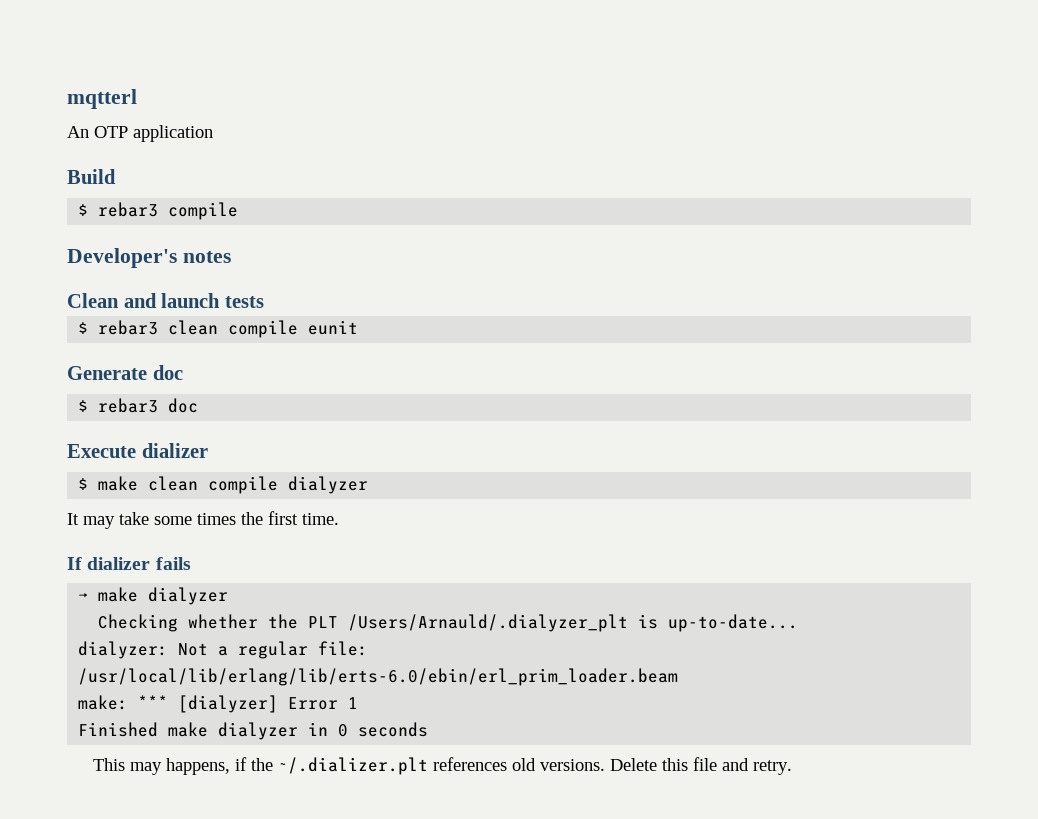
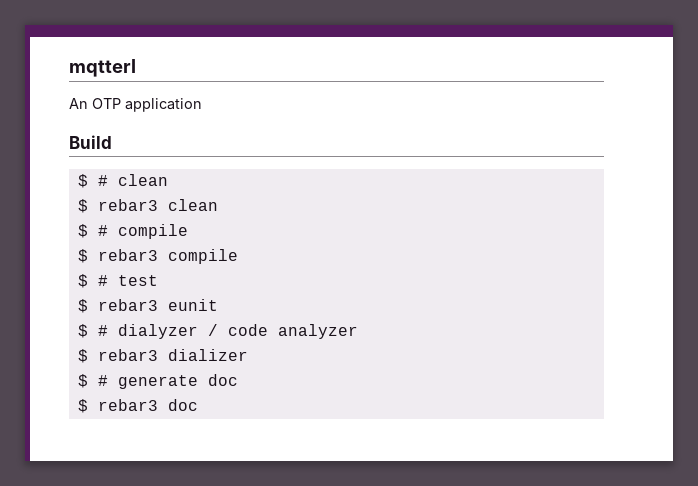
- $ rebar3 compile
- Developer's notes
- Clean and launch tests
+ $ # clean
- $ rebar3 clean compile eunit
- Generate doc
+ $ rebar3 clean
+ $ # compile
+ $ rebar3 compile
+ $ # test
+ $ rebar3 eunit
+ $ # dialyzer / code analyzer
+ $ rebar3 dializer
+ $ # generate doc
  $ rebar3 doc
- Execute dializer
- $ make clean compile dialyzer
- It may take some times the first time.
- If dializer fails
- → make dialyzer
- Checking whether the PLT /Users/Arnauld/.dialyzer_plt is up-to-date...
- dialyzer: Not a regular file: /usr/local/lib/erlang/lib/erts-6.0/ebin/erl_prim_loader.beam
- make: *** [dialyzer] Error 1
- Finished make dialyzer in 0 seconds
- This may happens, if the ~/.dializer.plt references old versions. Delete this file and retry.

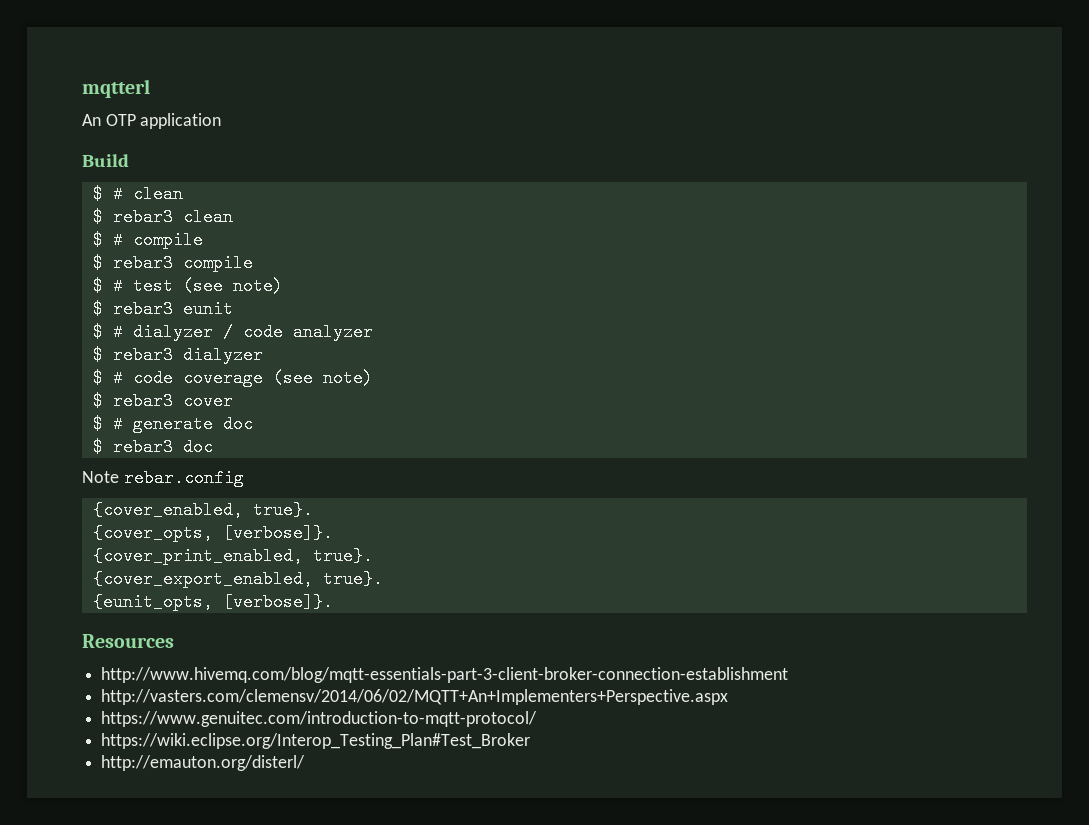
- $ # test
+ $ # test (see note)
- $ rebar3 dializer
+ $ rebar3 dialyzer
+ $ # code coverage (see note)
+ $ rebar3 cover
+ Note rebar.config
+ {cover_enabled, true}.
+ {cover_opts, [verbose]}.
+ {cover_print_enabled, true}.
+ {cover_export_enabled, true}.
+ {eunit_opts, [verbose]}.
+ Resources
+ http://www.hivemq.com/blog/mqtt-essentials-part-3-client-broker-connection-establishment
+ http://vasters.com/clemensv/2014/06/02/MQTT+An+Implementers+Perspective.aspx
+ https://www.genuitec.com/introduction-to-mqtt-protocol/
+ https://wiki.eclipse.org/Interop_Testing_Plan#Test_Broker
+ http://emauton.org/disterl/

